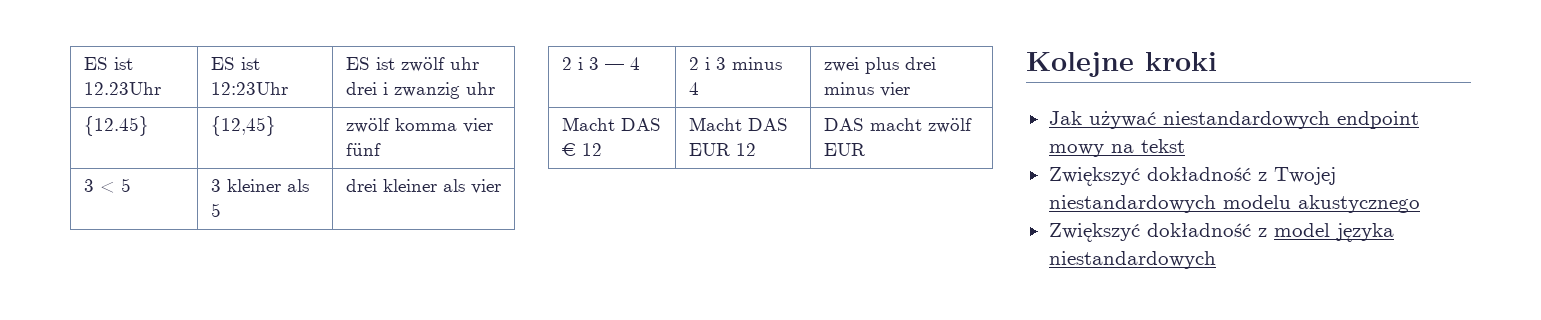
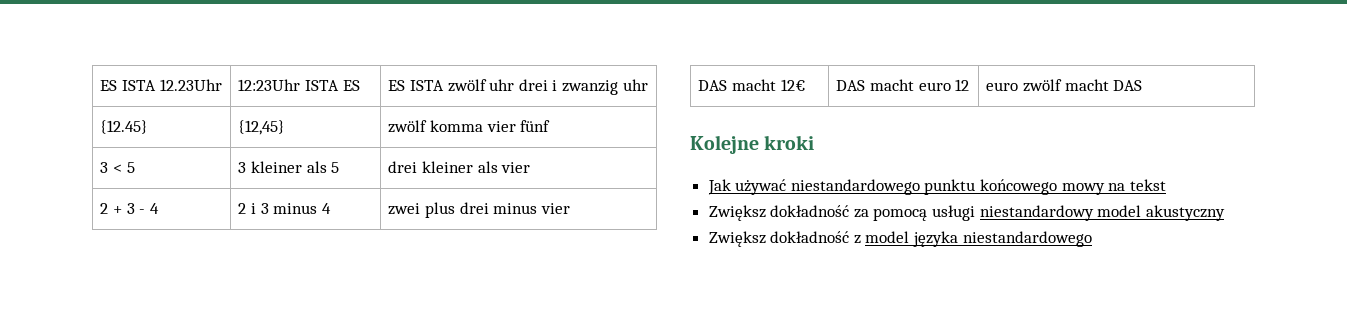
- ES ist 12.23Uhr | ES ist 12:23Uhr | ES ist zwölf uhr drei i zwanzig uhr
+ ES ISTA 12.23Uhr | 12:23Uhr ISTA ES | ES ISTA zwölf uhr drei i zwanzig uhr
- 2 i 3 — 4 | 2 i 3 minus 4 | zwei plus drei minus vier
+ 2 + 3 - 4 | 2 i 3 minus 4 | zwei plus drei minus vier
- Macht DAS € 12 | Macht DAS EUR 12 | DAS macht zwölf EUR
+ DAS macht 12€ | DAS macht euro 12 | euro zwölf macht DAS
- Jak używać niestandardowych endpoint mowy na tekst
+ Jak używać niestandardowego punktu końcowego mowy na tekst
- Zwiększyć dokładność z Twojej niestandardowych modelu akustycznego
- Zwiększyć dokładność z model języka niestandardowych
+ Zwiększ dokładność za pomocą usługi niestandardowy model akustyczny
+ Zwiększ dokładność z model języka niestandardowego

